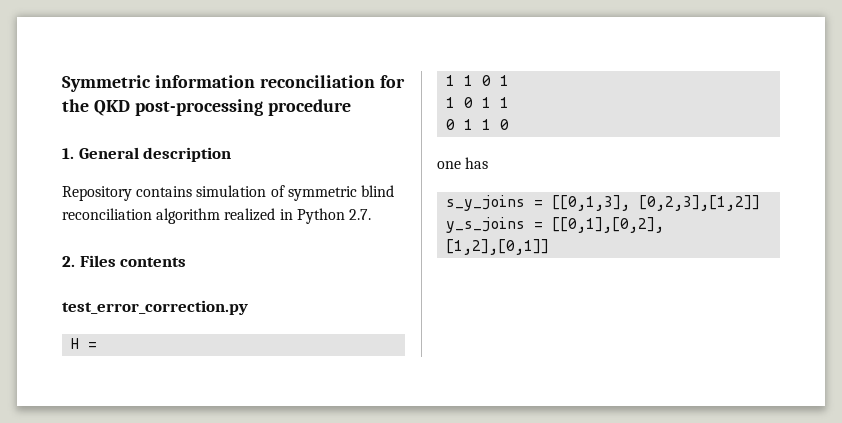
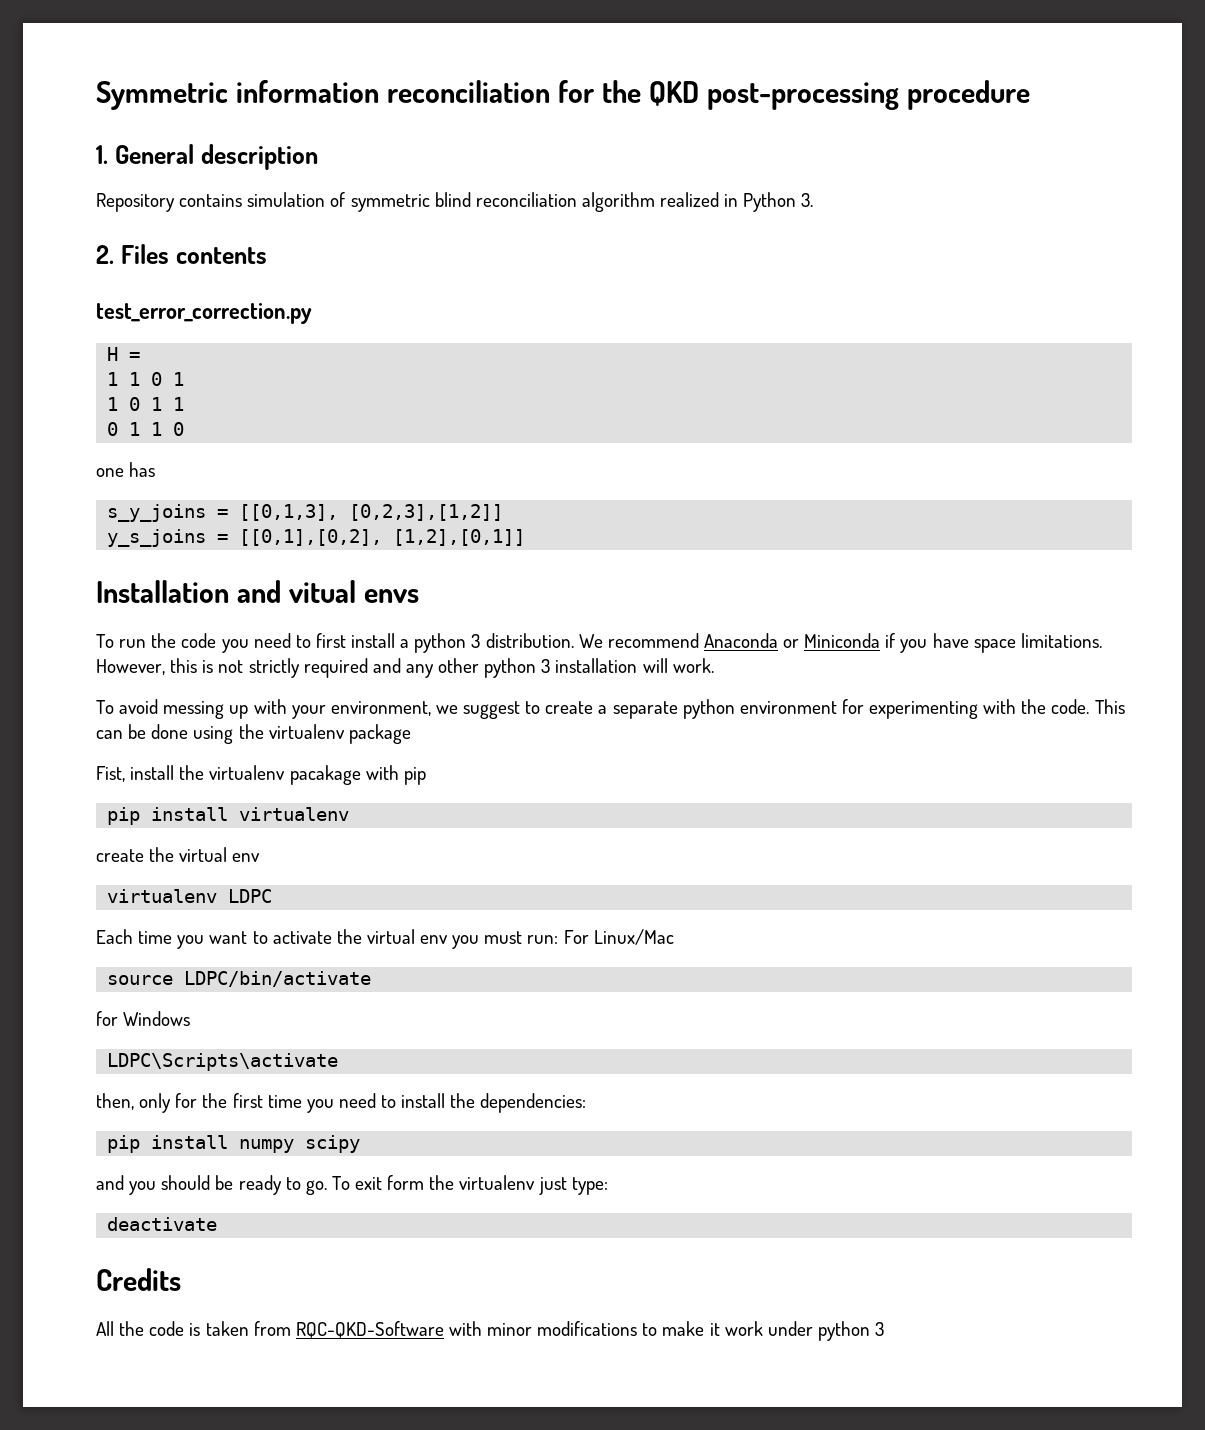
- Repository contains simulation of symmetric blind reconciliation algorithm realized in Python 2.7.
+ Repository contains simulation of symmetric blind reconciliation algorithm realized in Python 3.
+ Installation and vitual envs
+ To run the code you need to first install a python 3 distribution. We recommend Anaconda or Miniconda if you have space limitations. However, this is not strictly required and any other python 3 installation will work.
+ To avoid messing up with your environment, we suggest to create a separate python environment for experimenting with the code. This can be done using the virtualenv package
+ Fist, install the virtualenv pacakage with pip
+ pip install virtualenv
+ create the virtual env
+ virtualenv LDPC
+ Each time you want to activate the virtual env you must run: For Linux/Mac
+ source LDPC/bin/activate
+ for Windows
+ LDPC\Scripts\activate
+ then, only for the first time you need to install the dependencies:
+ pip install numpy scipy
+ and you should be ready to go. To exit form the virtualenv just type:
+ deactivate
+ Credits
+ All the code is taken from RQC-QKD-Software with minor modifications to make it work under python 3

